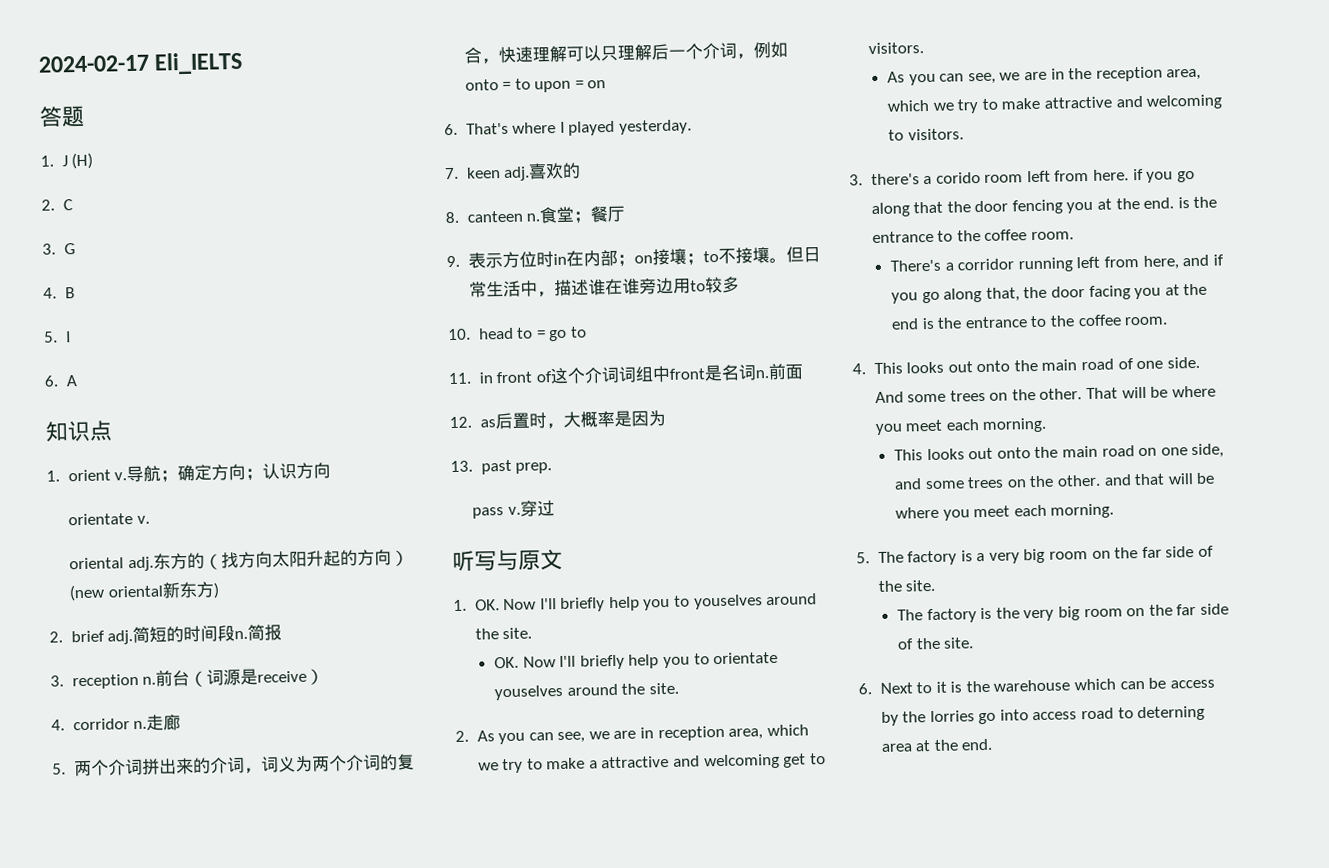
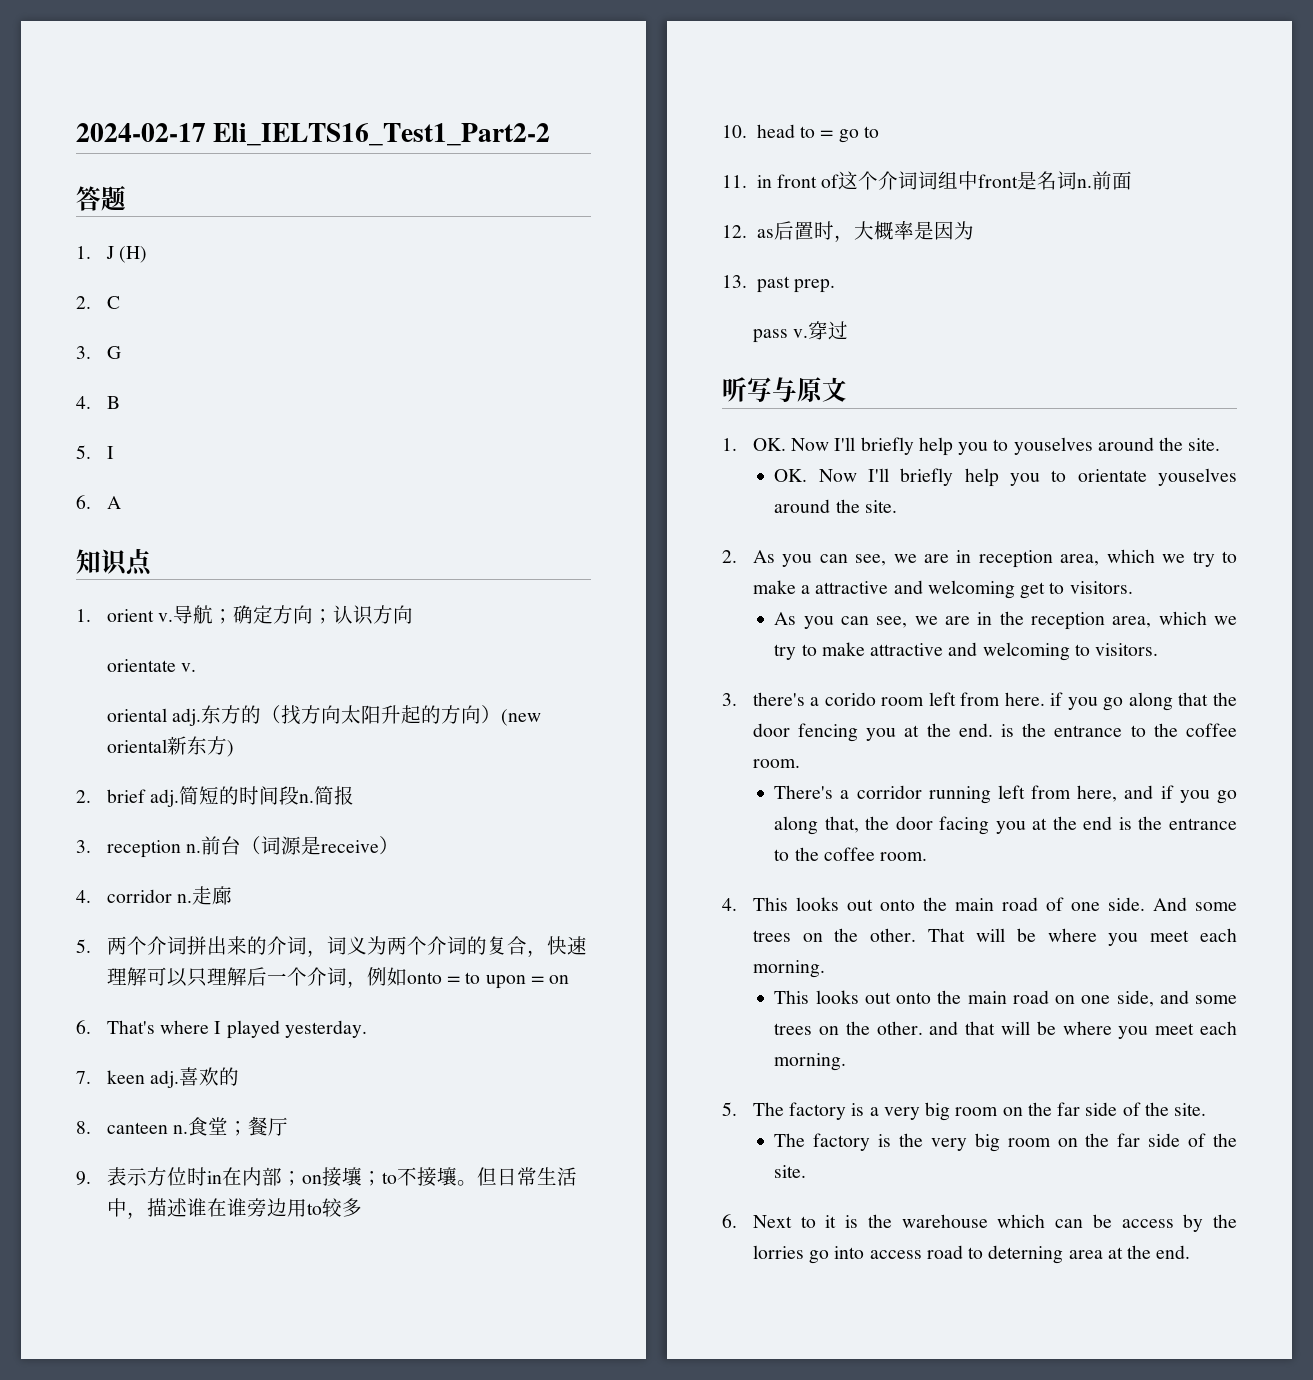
- 2024-02-17 Eli_IELTS
+ 2024-02-17 Eli_IELTS16_Test1_Part2-2

